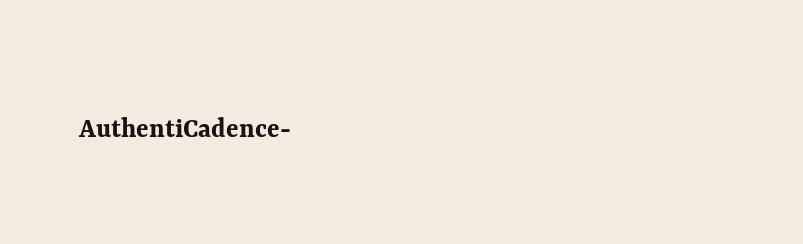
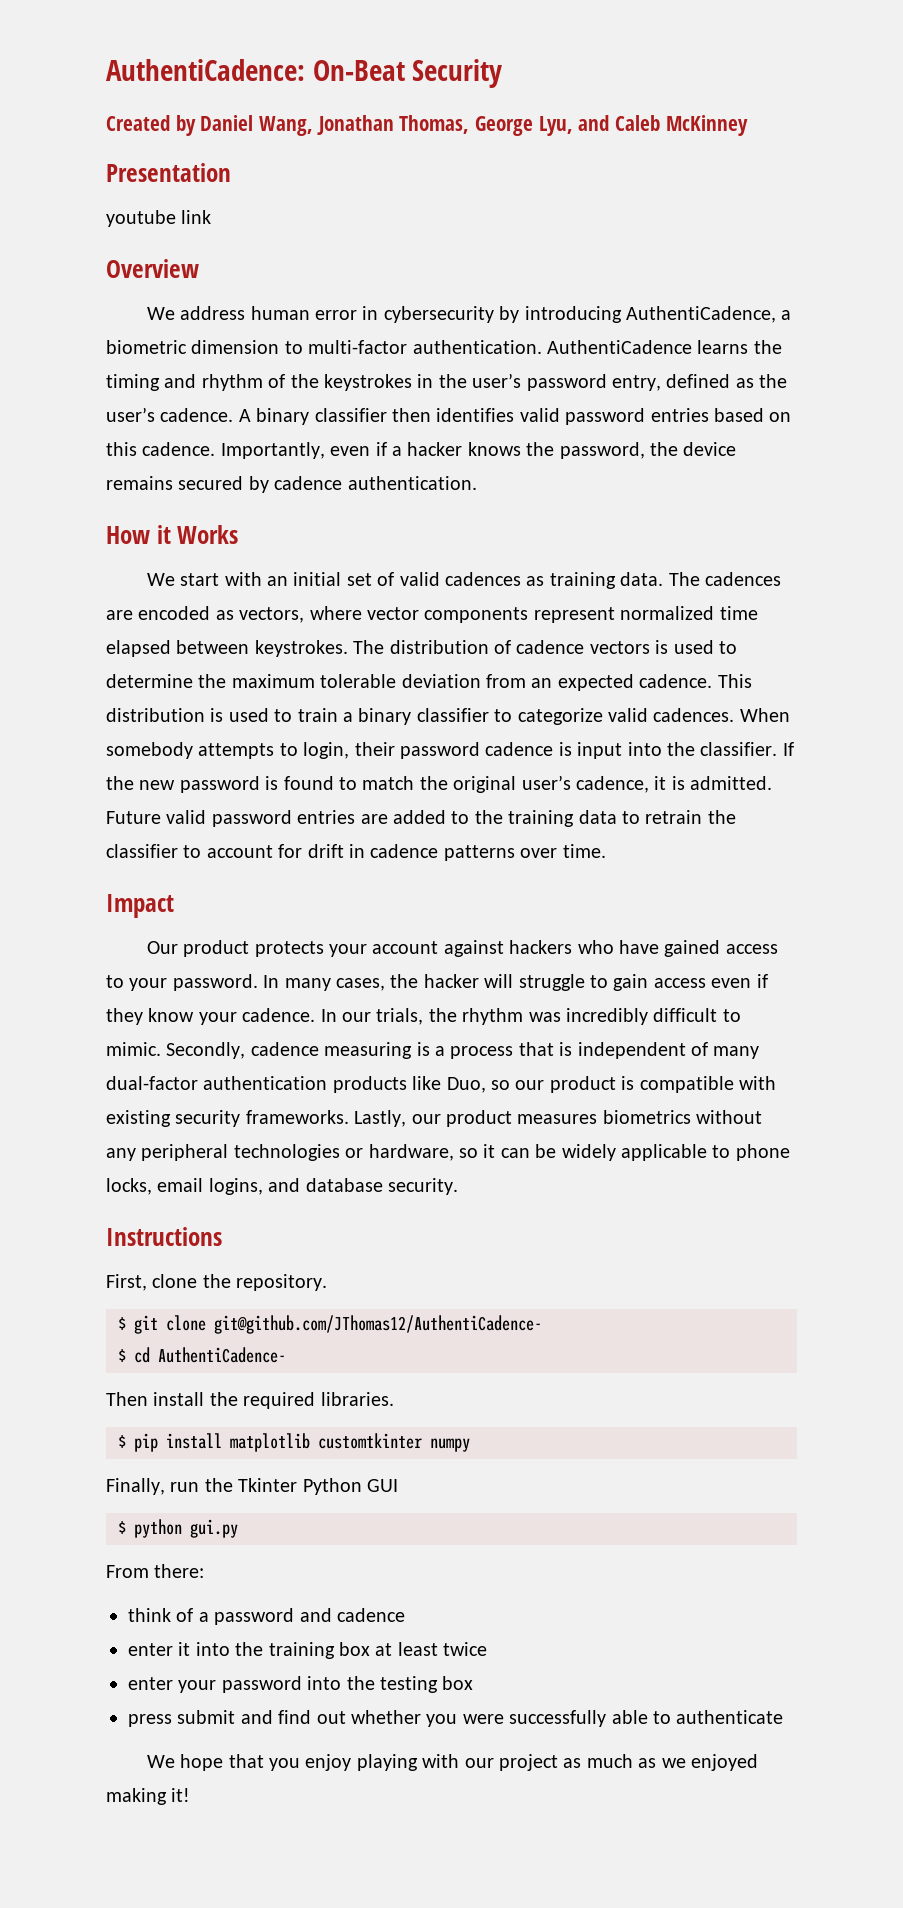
- AuthentiCadence-
+ AuthentiCadence: On-Beat Security
+ Created by Daniel Wang, Jonathan Thomas, George Lyu, and Caleb McKinney
+ Presentation
+ youtube link
+ Overview
+ We address human error in cybersecurity by introducing AuthentiCadence, a biometric dimension to multi-factor authentication. AuthentiCadence learns the timing and rhythm of the keystrokes in the user’s password entry, defined as the user’s cadence. A binary classifier then identifies valid password entries based on this cadence. Importantly, even if a hacker knows the password, the device remains secured by cadence authentication.
+ How it Works
+ We start with an initial set of valid cadences as training data. The cadences are encoded as vectors, where vector components represent normalized time elapsed between keystrokes. The distribution of cadence vectors is used to determine the maximum tolerable deviation from an expected cadence. This distribution is used to train a binary classifier to categorize valid cadences. When somebody attempts to login, their password cadence is input into the classifier. If the new password is found to match the original user’s cadence, it is admitted. Future valid password entries are added to the training data to retrain the classifier to account for drift in cadence patterns over time.
+ Impact
+ Our product protects your account against hackers who have gained access to your password. In many cases, the hacker will struggle to gain access even if they know your cadence. In our trials, the rhythm was incredibly difficult to mimic. Secondly, cadence measuring is a process that is independent of many dual-factor authentication products like Duo, so our product is compatible with existing security frameworks. Lastly, our product measures biometrics without any peripheral technologies or hardware, so it can be widely applicable to phone locks, email logins, and database security.
+ Instructions
+ First, clone the repository.
+ $ git clone git@github.com/JThomas12/AuthentiCadence-
+ $ cd AuthentiCadence-
+ Then install the required libraries.
+ $ pip install matplotlib customtkinter numpy
+ Finally, run the Tkinter Python GUI
+ $ python gui.py
+ From there:
+ think of a password and cadence
+ enter it into the training box at least twice
+ enter your password into the testing box
+ press submit and find out whether you were successfully able to authenticate
+ We hope that you enjoy playing with our project as much as we enjoyed making it!

